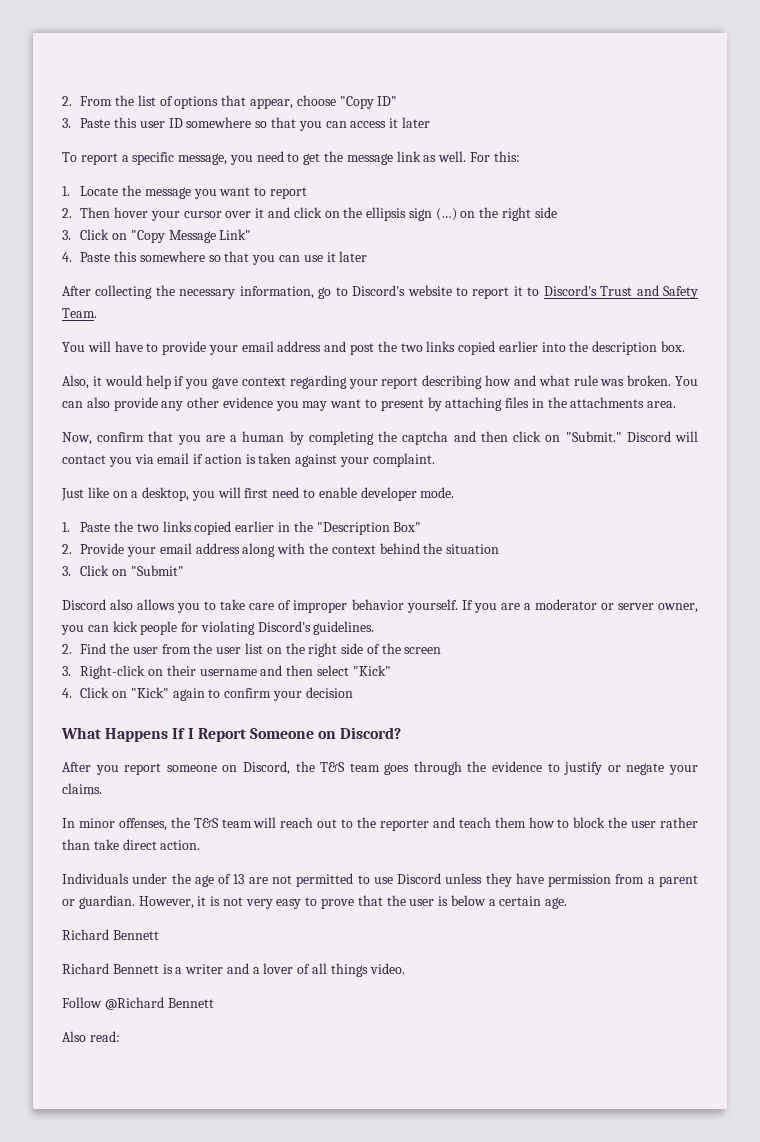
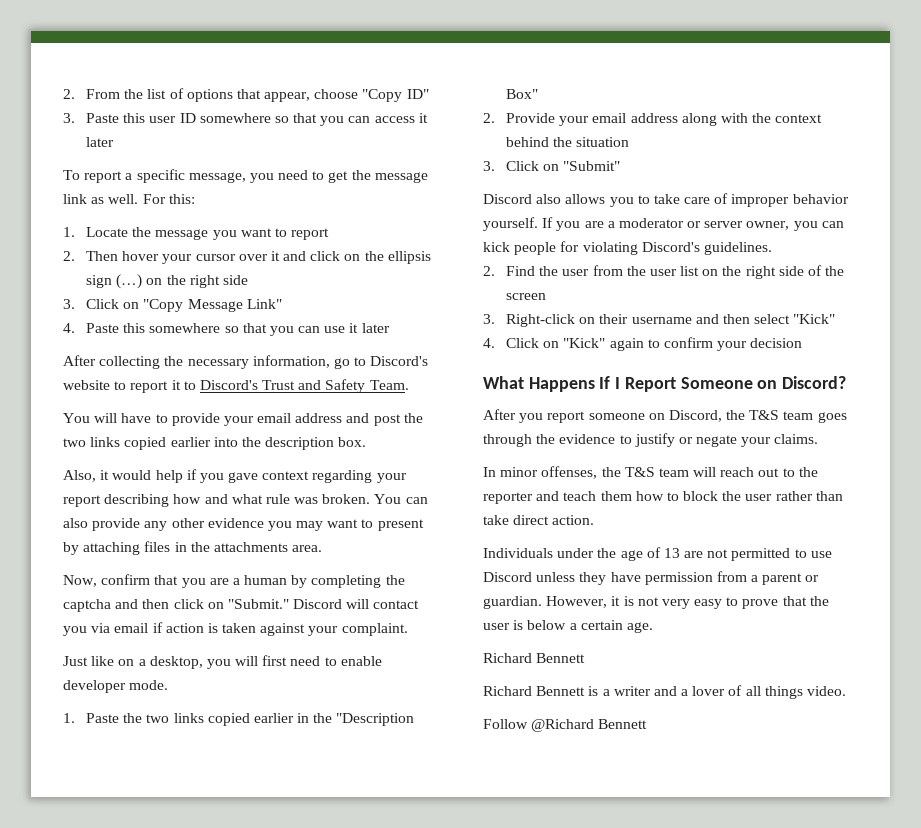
- Also read:

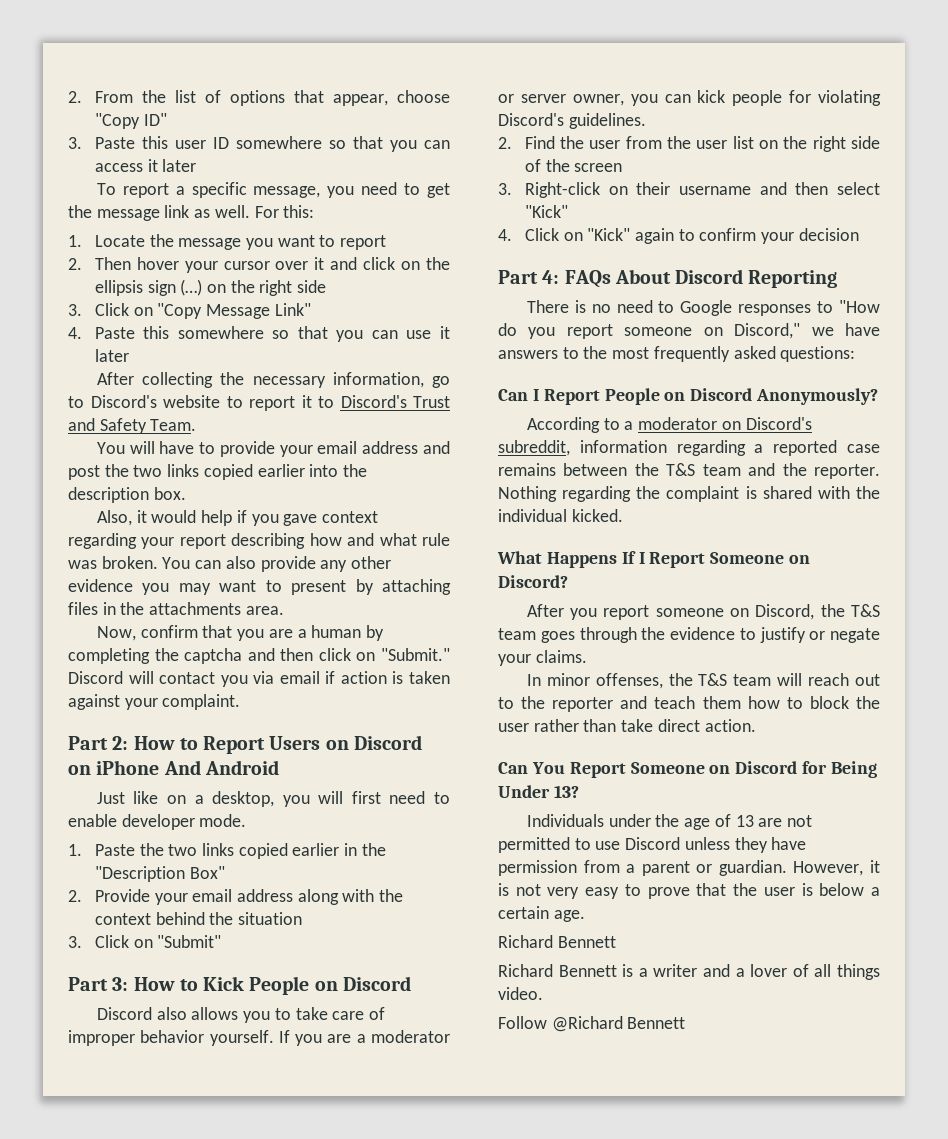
+ Part 2: How to Report Users on Discord on iPhone And Android
+ Part 3: How to Kick People on Discord
+ Part 4: FAQs About Discord Reporting
+ There is no need to Google responses to "How do you report someone on Discord," we have answers to the most frequently asked questions:
+ Can I Report People on Discord Anonymously?
+ According to a moderator on Discord's subreddit, information regarding a reported case remains between the T&S team and the reporter. Nothing regarding the complaint is shared with the individual kicked.
+ Can You Report Someone on Discord for Being Under 13?

